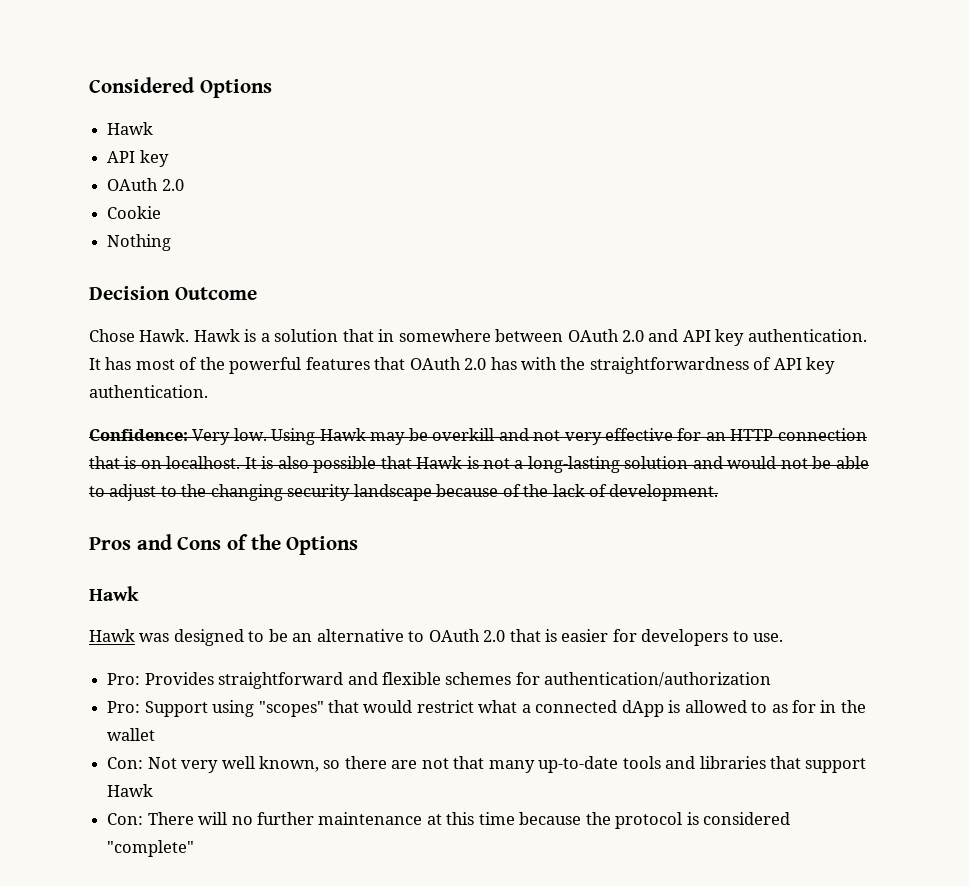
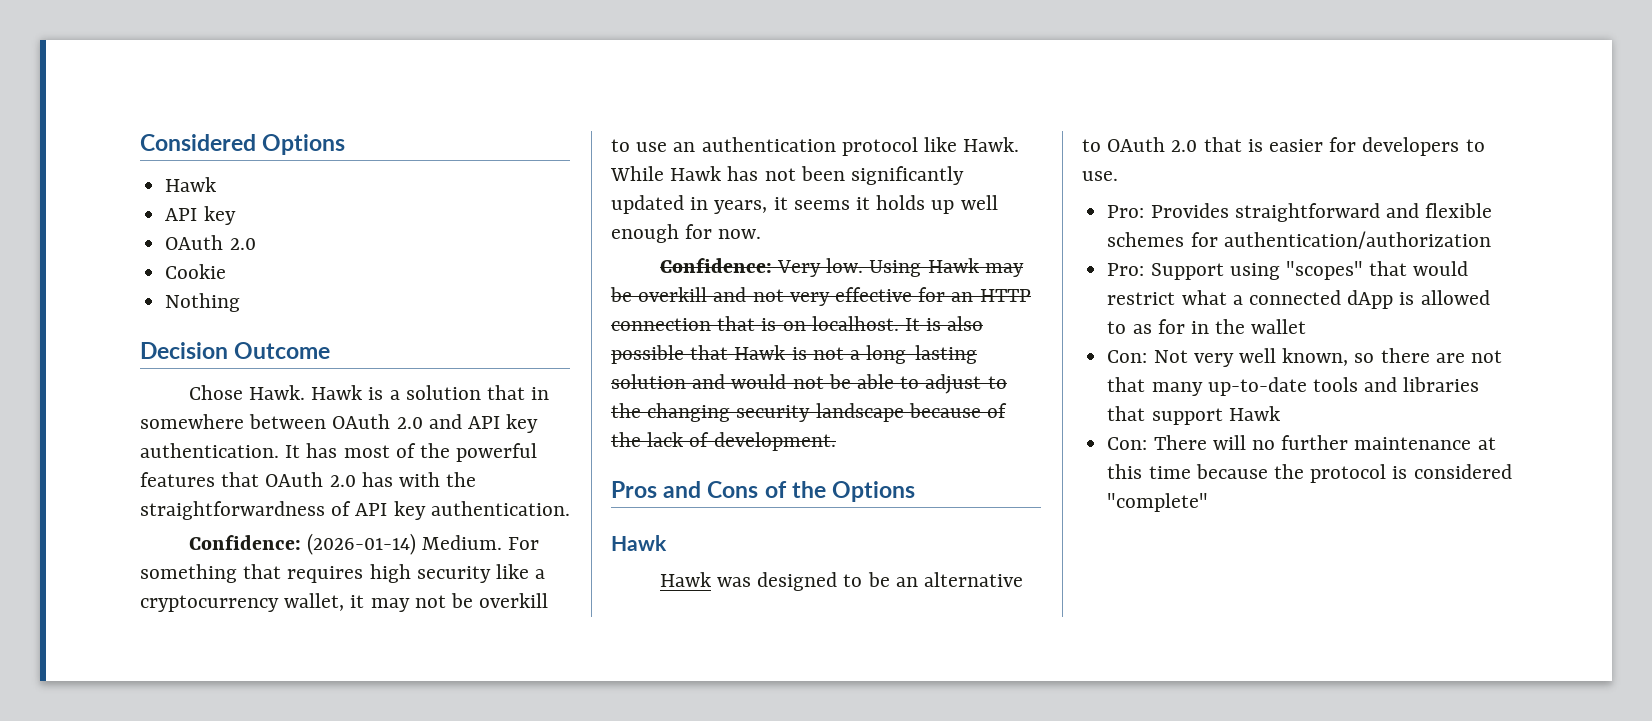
+ Confidence: (2026-01-14) Medium. For something that requires high security like a cryptocurrency wallet, it may not be overkill to use an authentication protocol like Hawk. While Hawk has not been significantly updated in years, it seems it holds up well enough for now.

